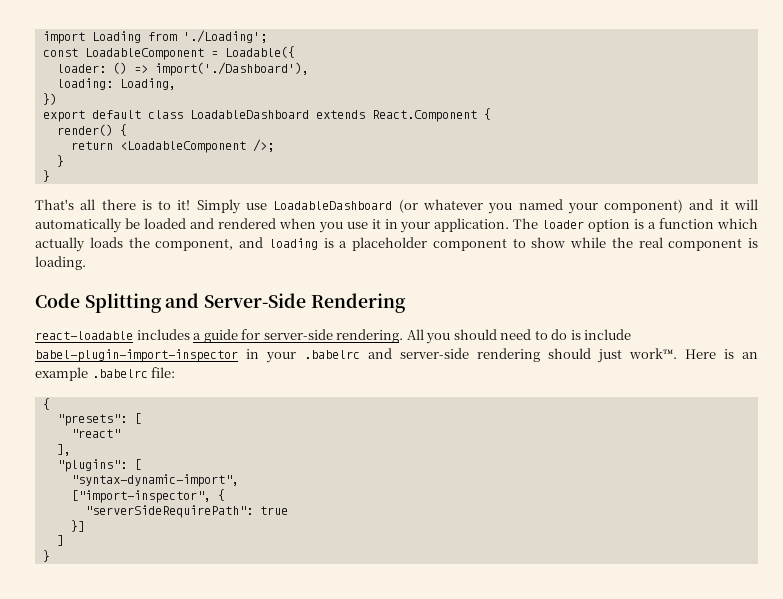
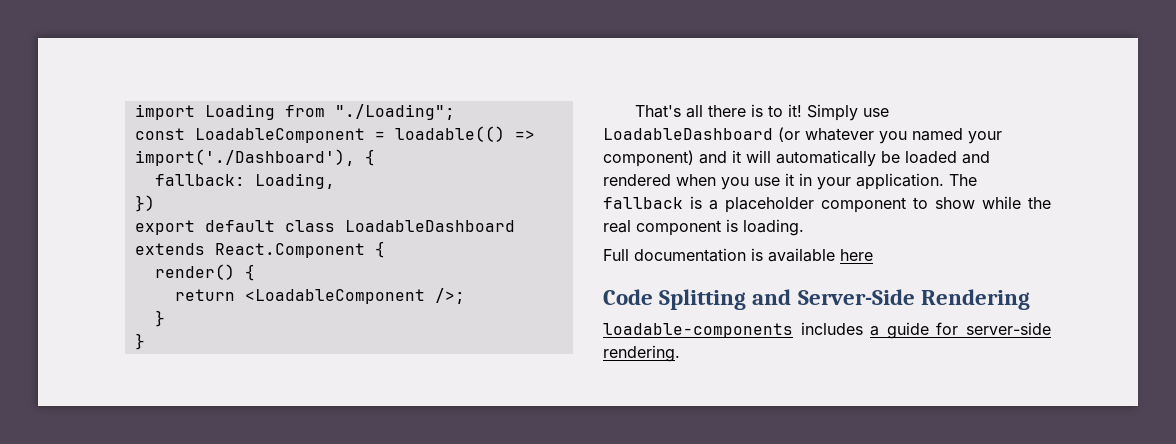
- import Loading from './Loading';
+ import Loading from "./Loading";
- const LoadableComponent = Loadable({
- loader: () => import('./Dashboard'),
- loading: Loading,
+ const LoadableComponent = loadable(() => import('./Dashboard'), {
+ fallback: Loading,
- The loader option is a function which actually loads the component, and loading is a placeholder component to show while the real component is loading.
+ The fallback is a placeholder component to show while the real component is loading.
+ Full documentation is available here
- react-loadable includes a guide for server-side rendering. All you should need to do is include babel-plugin-import-inspector in your .babelrc and server-side rendering should just work™. Here is an example .babelrc file:
- {
- "presets": [
- "react"
- ],
- "plugins": [
- "syntax-dynamic-import",
- ["import-inspector", {
- "serverSideRequirePath": true
- }]
- ]
- }
+ loadable-components includes a guide for server-side rendering.

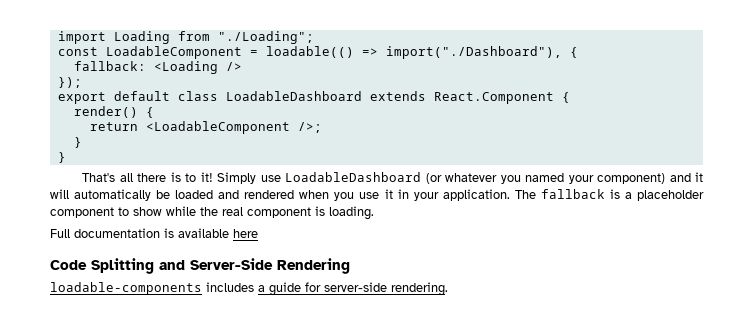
- const LoadableComponent = loadable(() => import('./Dashboard'), {
+ const LoadableComponent = loadable(() => import("./Dashboard"), {
- fallback: Loading,
- })
+ fallback: <Loading />
+ });

